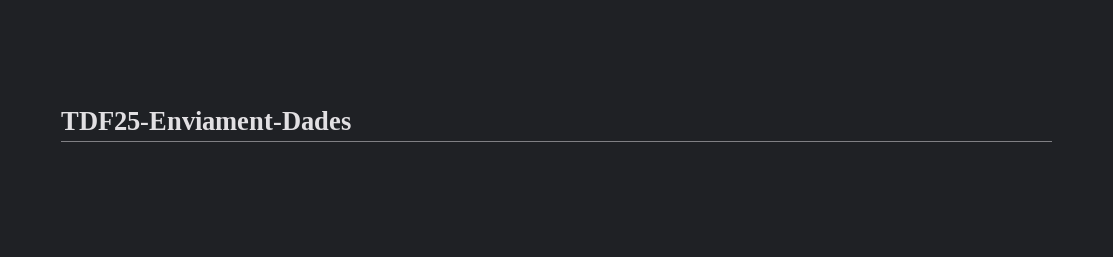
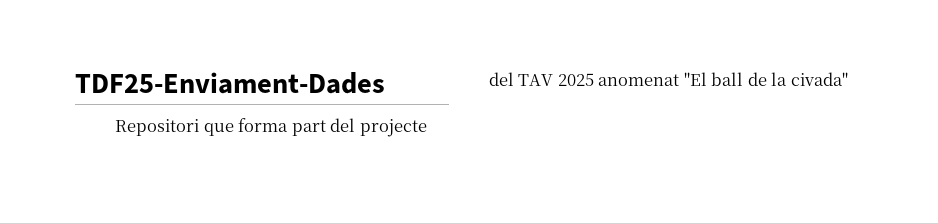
+ Repositori que forma part del projecte del TAV 2025 anomenat "El ball de la civada"

